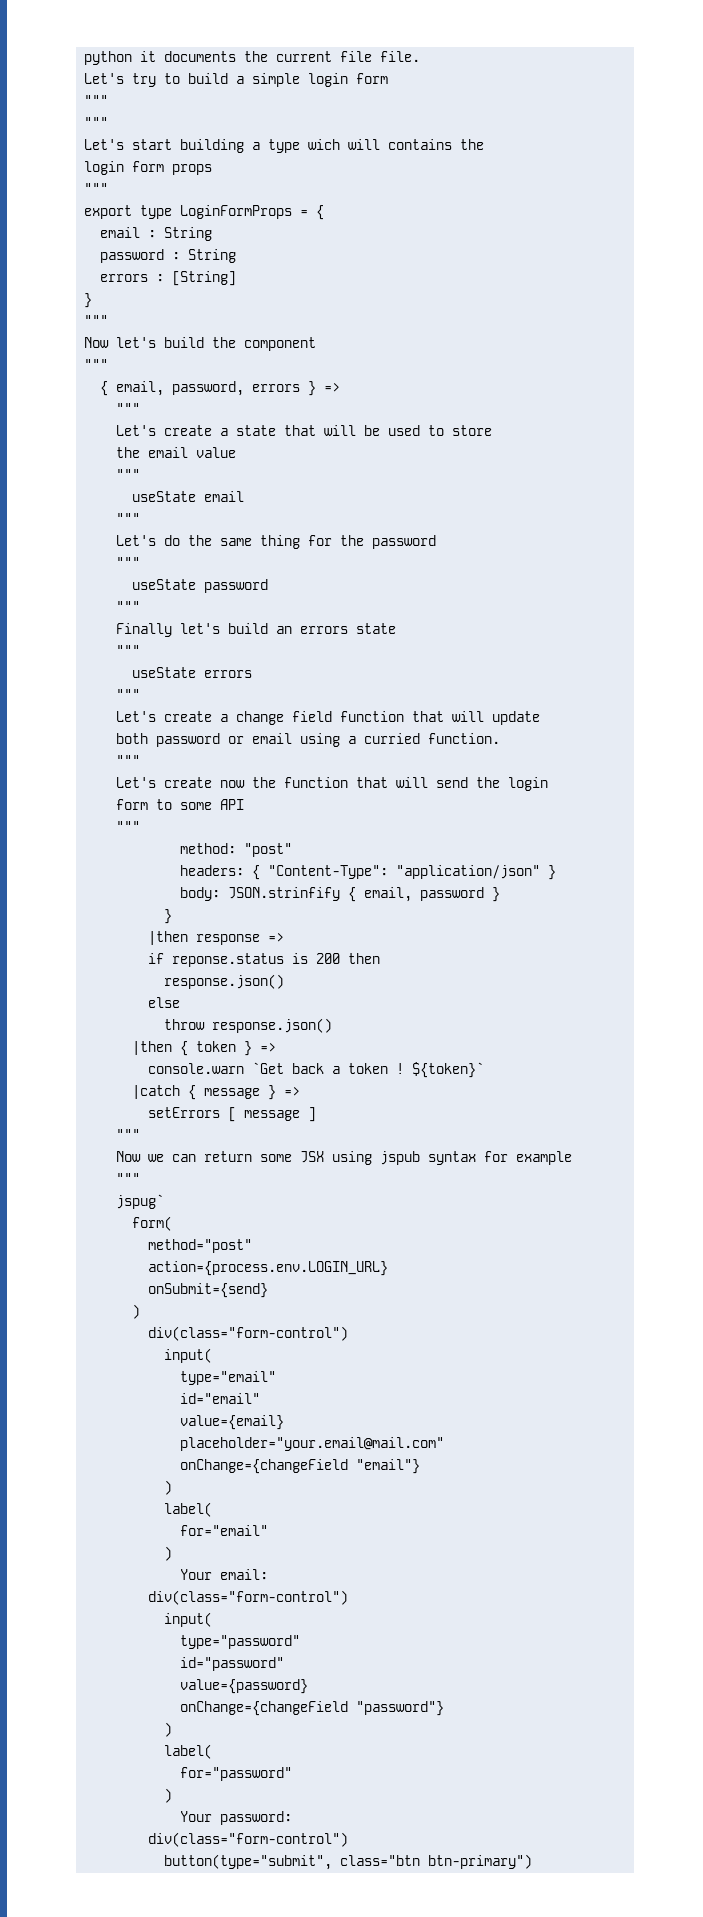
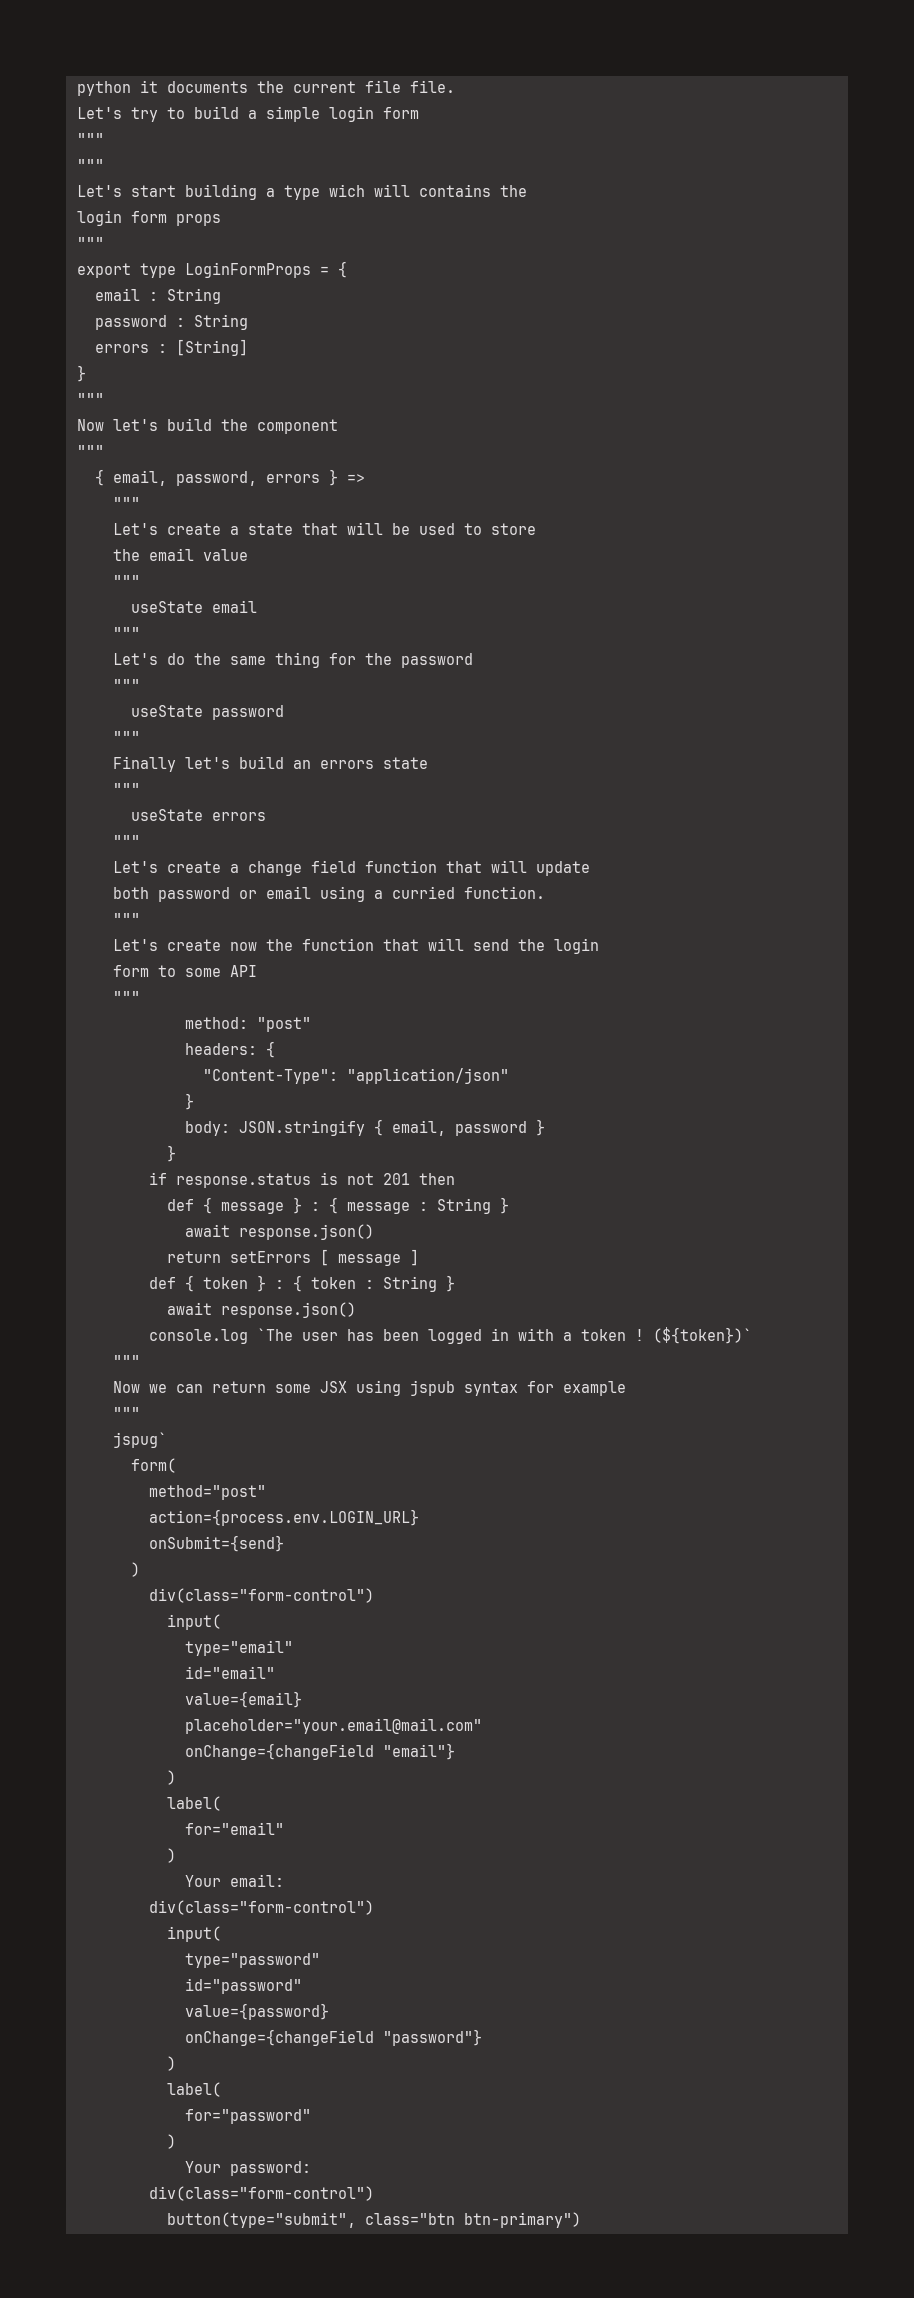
- headers: { "Content-Type": "application/json" }
+ headers: {
+ "Content-Type": "application/json"
+ }
- body: JSON.strinfify { email, password }
+ body: JSON.stringify { email, password }
- |then response =>
- if reponse.status is 200 then
- response.json()
- else
- throw response.json()
- |then { token } =>
- console.warn `Get back a token ! ${token}`
- |catch { message } =>
- setErrors [ message ]
+ if response.status is not 201 then
+ def { message } : { message : String }
+ await response.json()
+ return setErrors [ message ]
+ def { token } : { token : String }
+ await response.json()
+ console.log `The user has been logged in with a token ! (${token})`

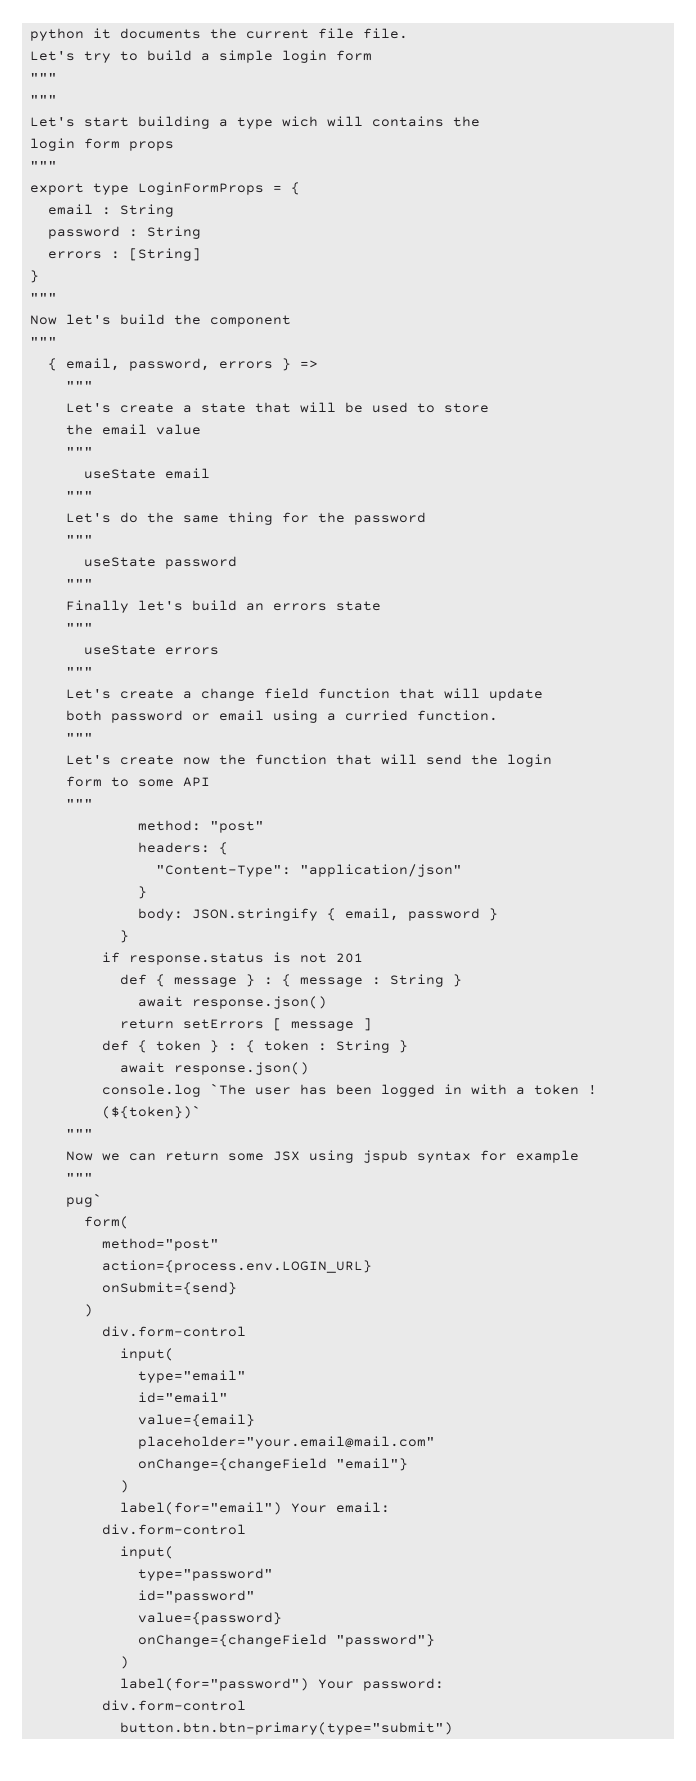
- if response.status is not 201 then
+ if response.status is not 201
- jspug`
+ pug`
  onSubmit={send}
  )
- div(class="form-control")
+ div.form-control
  onChange={changeField "email"}
  )
- label(
- for="email"
- )
- Your email:
- div(class="form-control")
+ label(for="email") Your email:
+ div.form-control
  onChange={changeField "password"}
  )
- label(
- for="password"
- )
- Your password:
- div(class="form-control")
- button(type="submit", class="btn btn-primary")
+ label(for="password") Your password:
+ div.form-control
+ button.btn.btn-primary(type="submit")

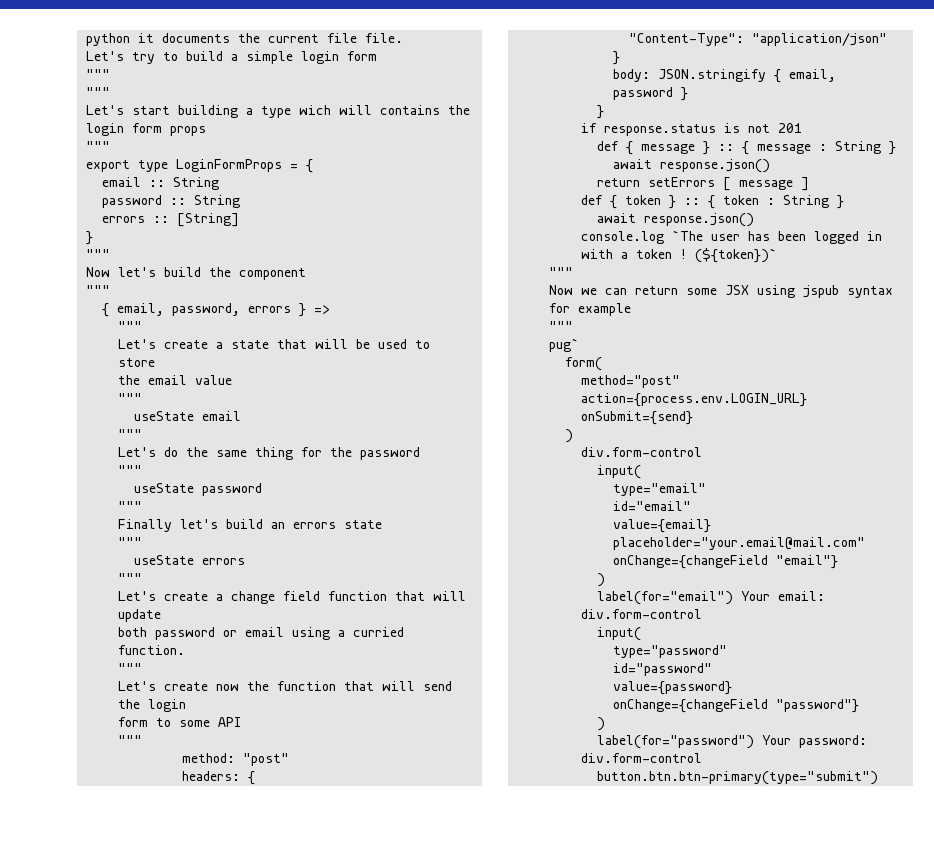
- email : String
+ email :: String
- password : String
+ password :: String
- errors : [String]
+ errors :: [String]
- def { message } : { message : String }
+ def { message } :: { message : String }
- def { token } : { token : String }
+ def { token } :: { token : String }

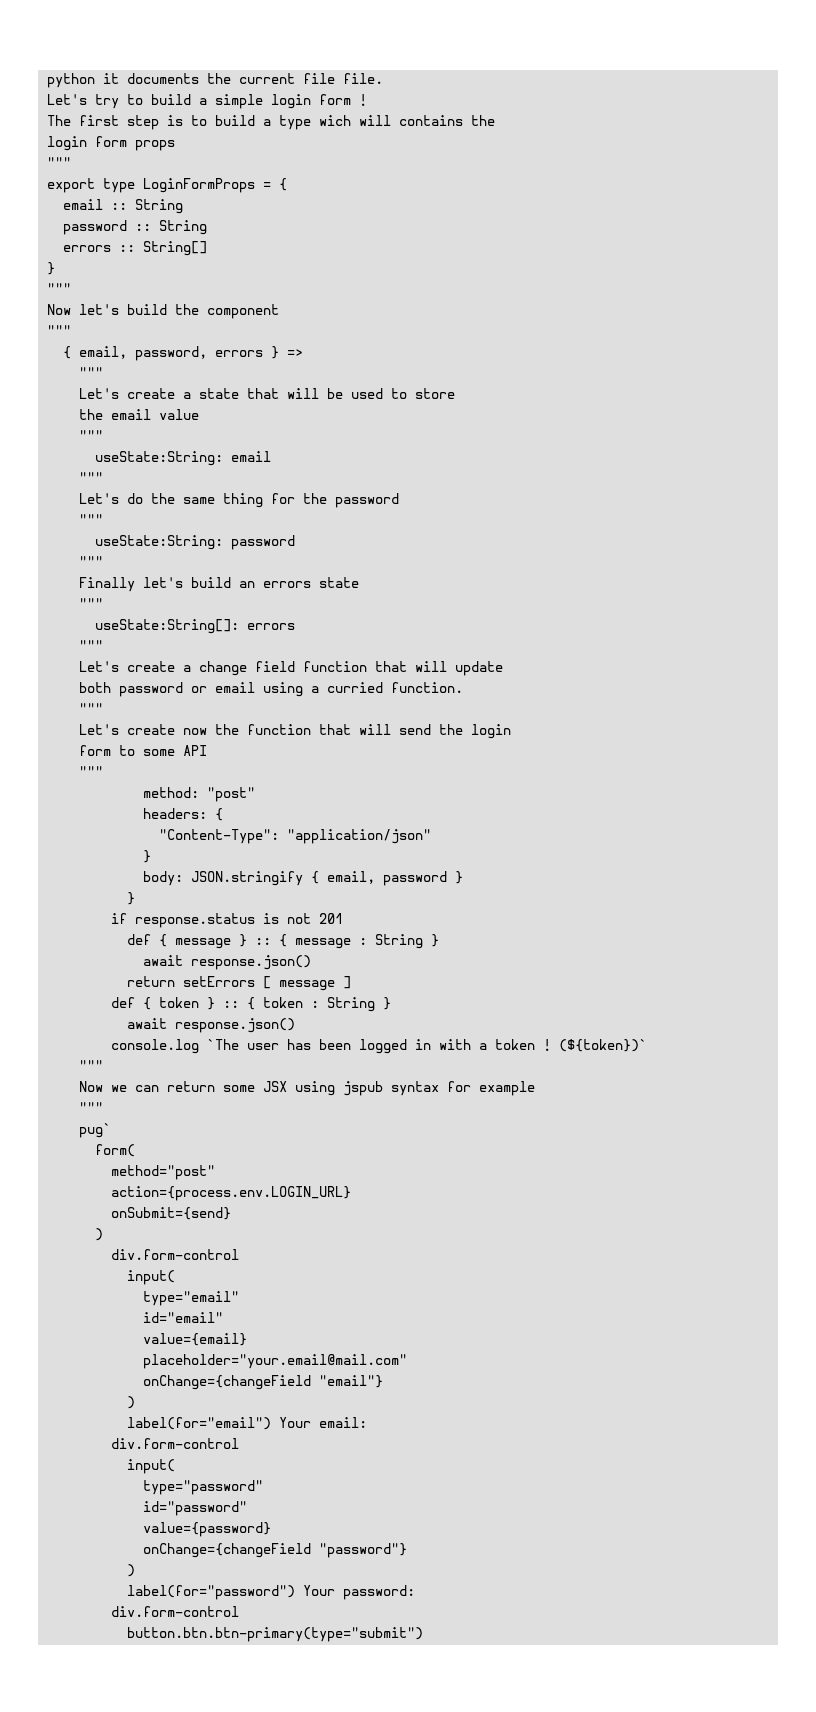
- Let's try to build a simple login form
- """
- """
- Let's start building a type wich will contains the
+ Let's try to build a simple login form !
+ The first step is to build a type wich will contains the
- errors :: [String]
+ errors :: String[]
- useState email
+ useState:String: email
- useState password
+ useState:String: password
- useState errors
+ useState:String[]: errors

